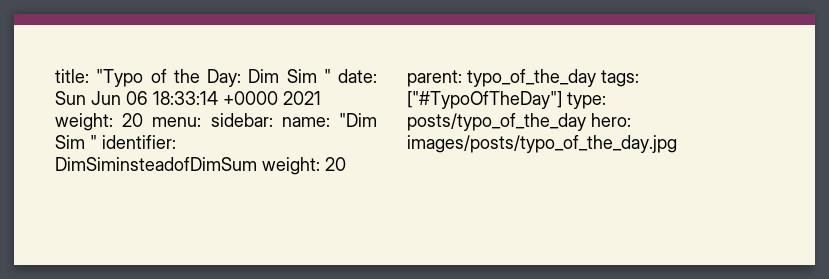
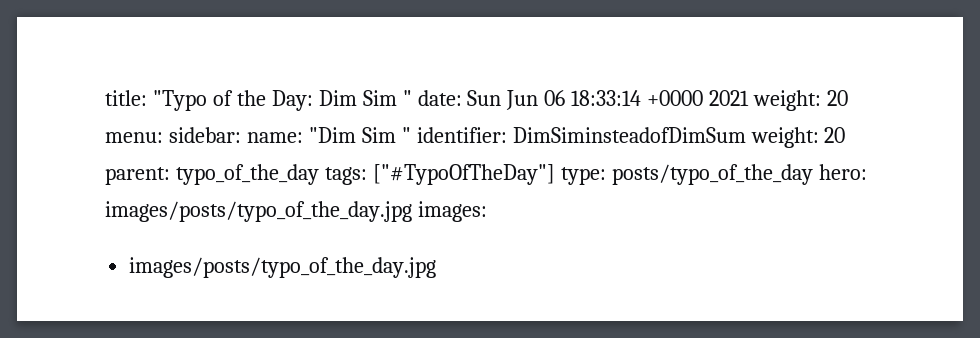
- title: "Typo of the Day: Dim Sim " date: Sun Jun 06 18:33:14 +0000 2021 weight: 20 menu: sidebar: name: "Dim Sim " identifier: DimSiminsteadofDimSum weight: 20 parent: typo_of_the_day tags: ["#TypoOfTheDay"] type: posts/typo_of_the_day hero: images/posts/typo_of_the_day.jpg
+ title: "Typo of the Day: Dim Sim " date: Sun Jun 06 18:33:14 +0000 2021 weight: 20 menu: sidebar: name: "Dim Sim " identifier: DimSiminsteadofDimSum weight: 20 parent: typo_of_the_day tags: ["#TypoOfTheDay"] type: posts/typo_of_the_day hero: images/posts/typo_of_the_day.jpg images:
+ images/posts/typo_of_the_day.jpg

